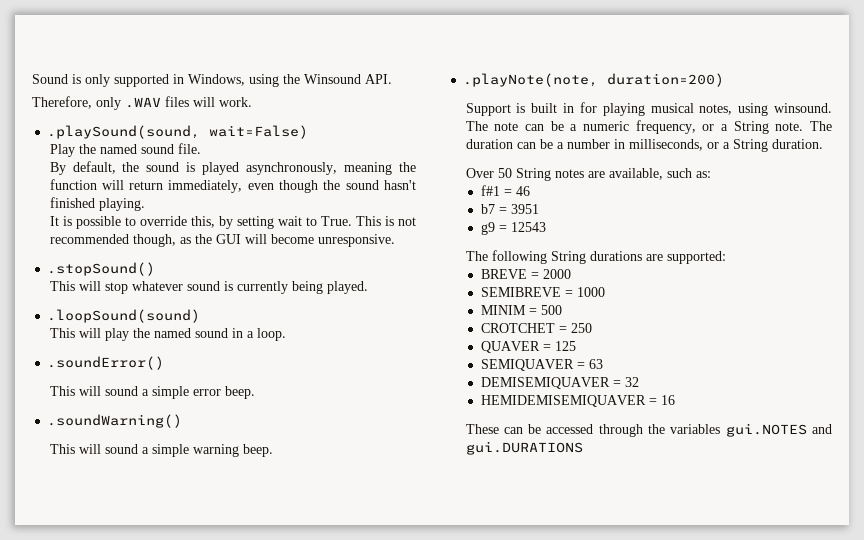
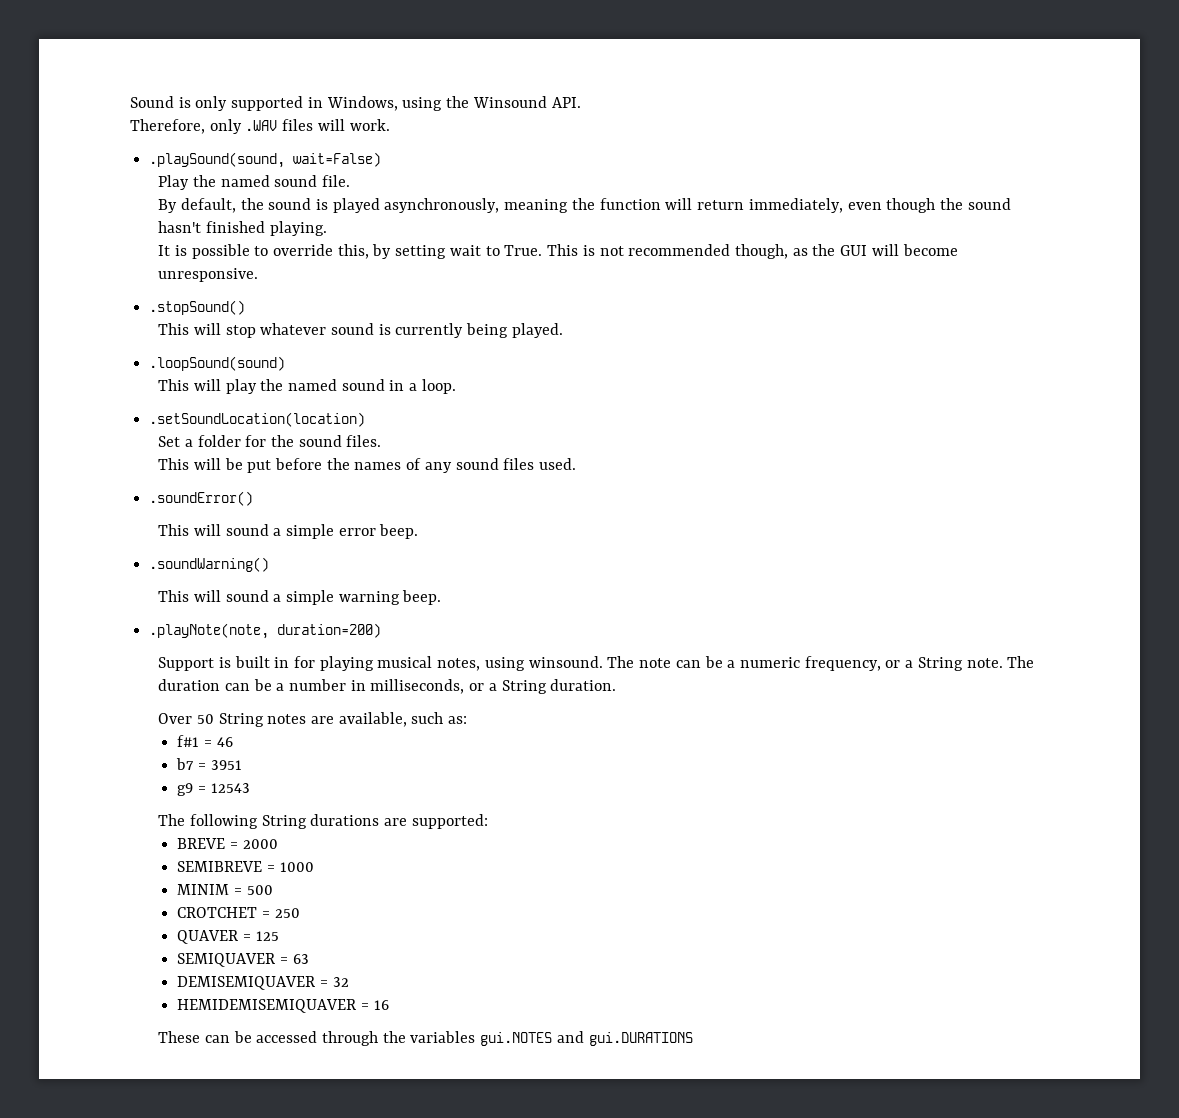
+ .setSoundLocation(location)
+ Set a folder for the sound files.
+ This will be put before the names of any sound files used.

